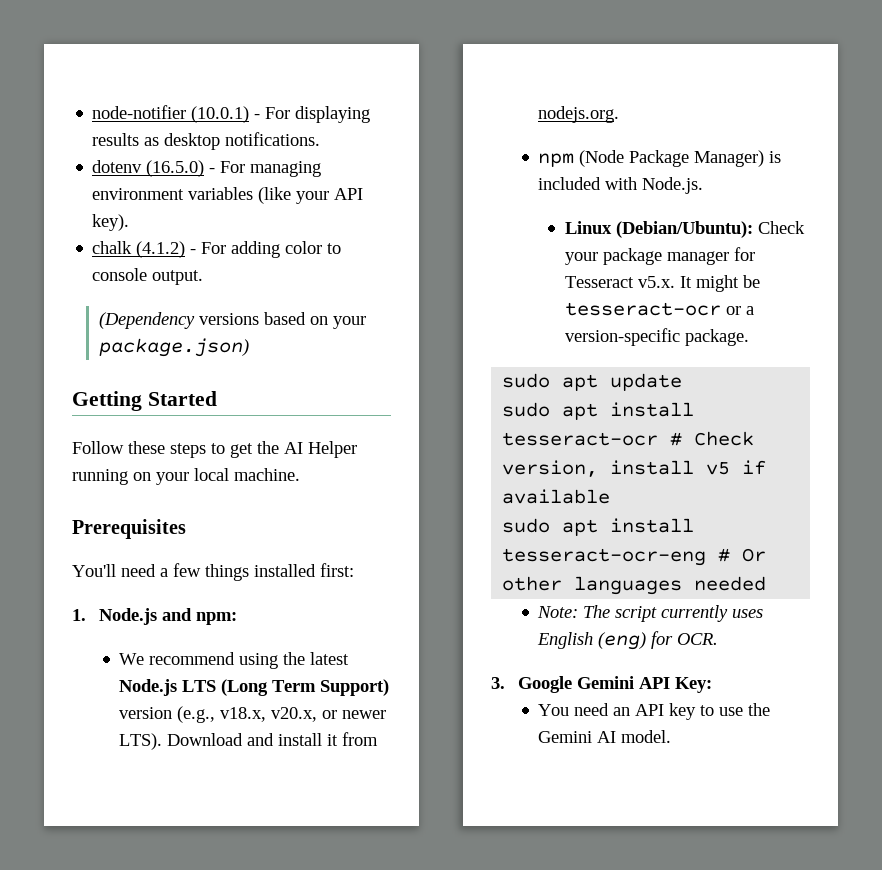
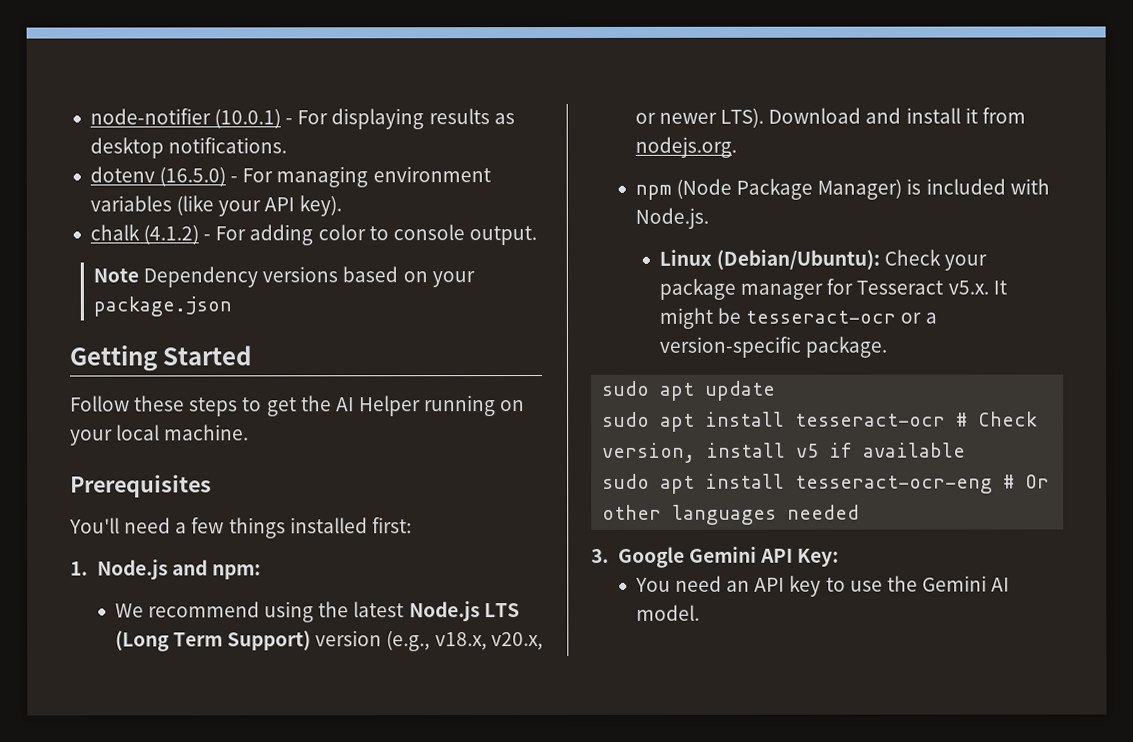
- (Dependency versions based on your package.json)
+ Note Dependency versions based on your package.json
- Note: The script currently uses English (eng) for OCR.

